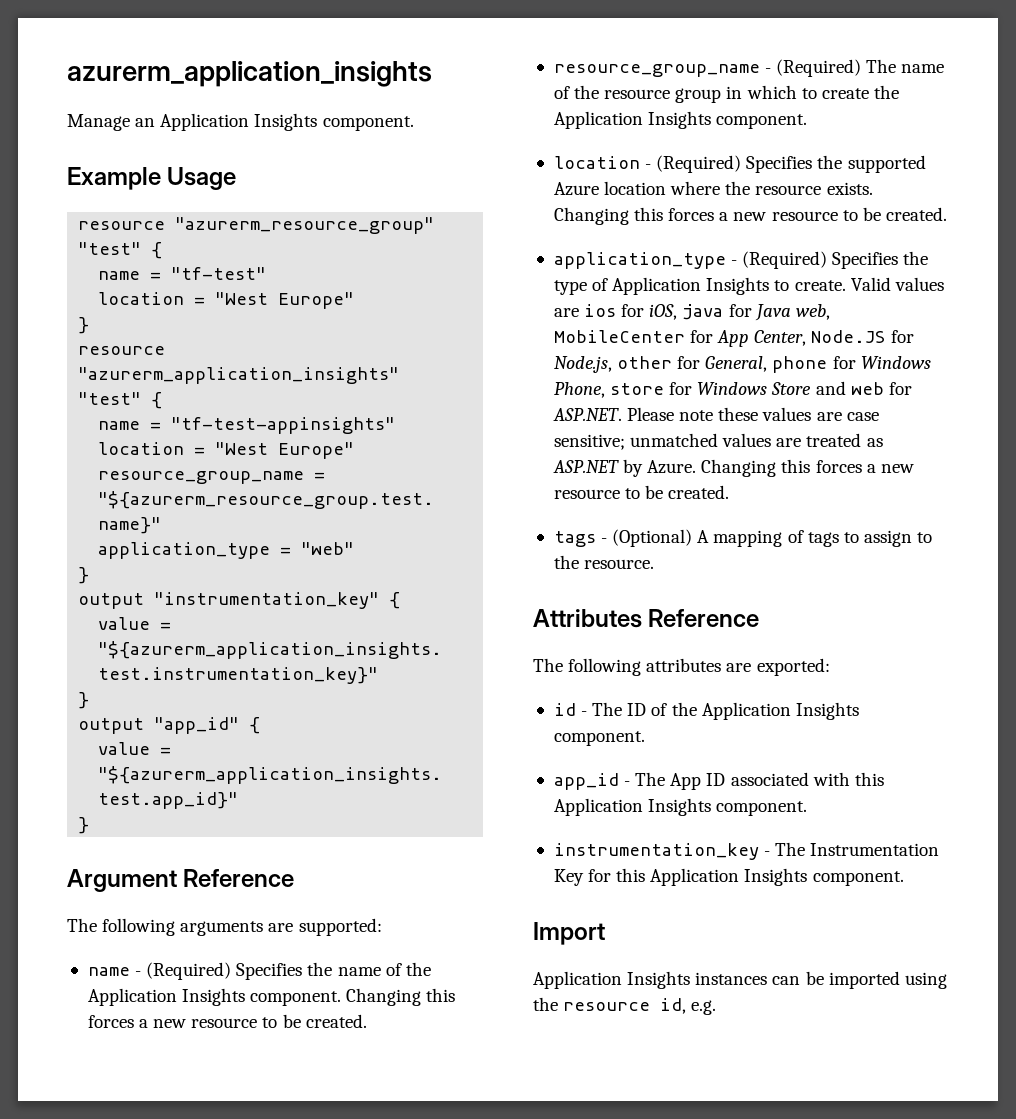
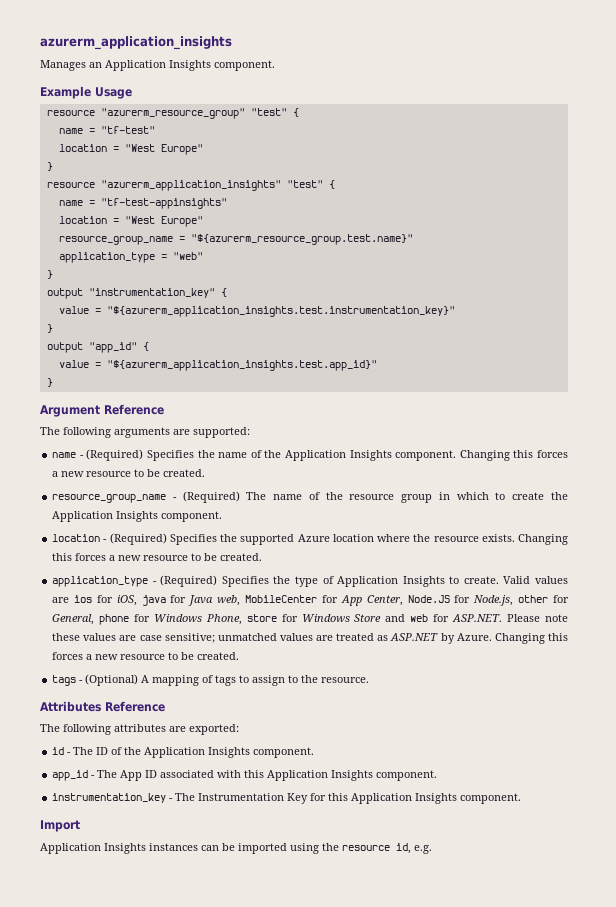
- Manage an Application Insights component.
+ Manages an Application Insights component.

